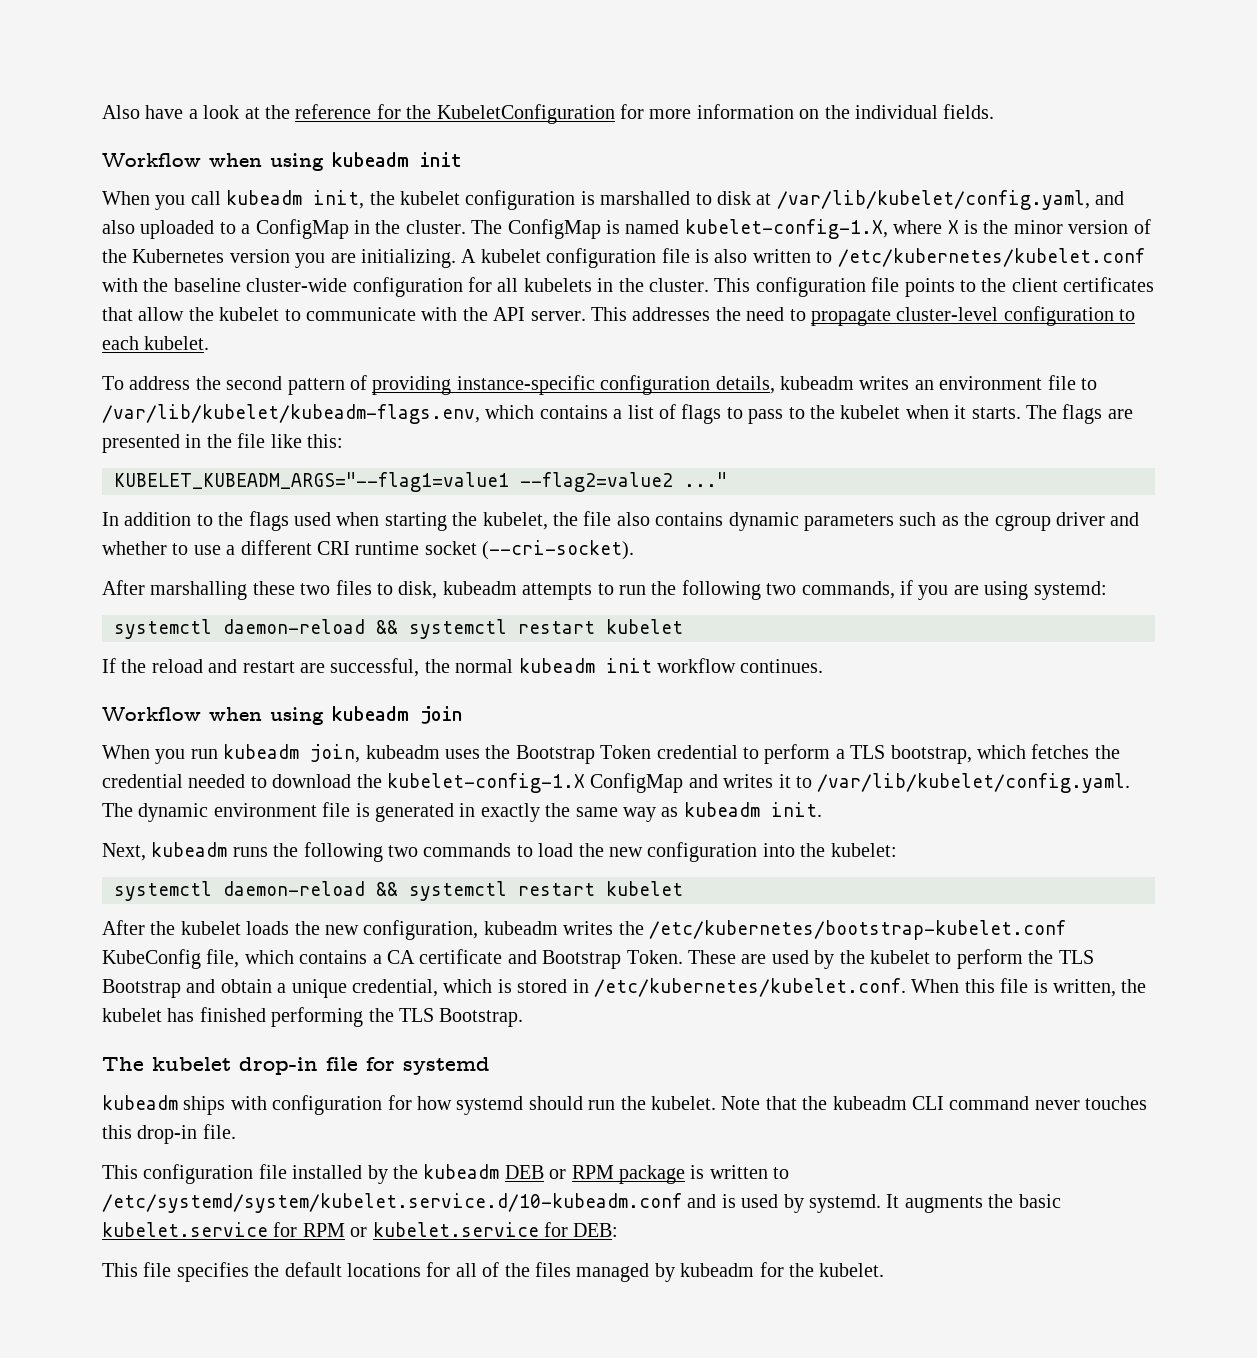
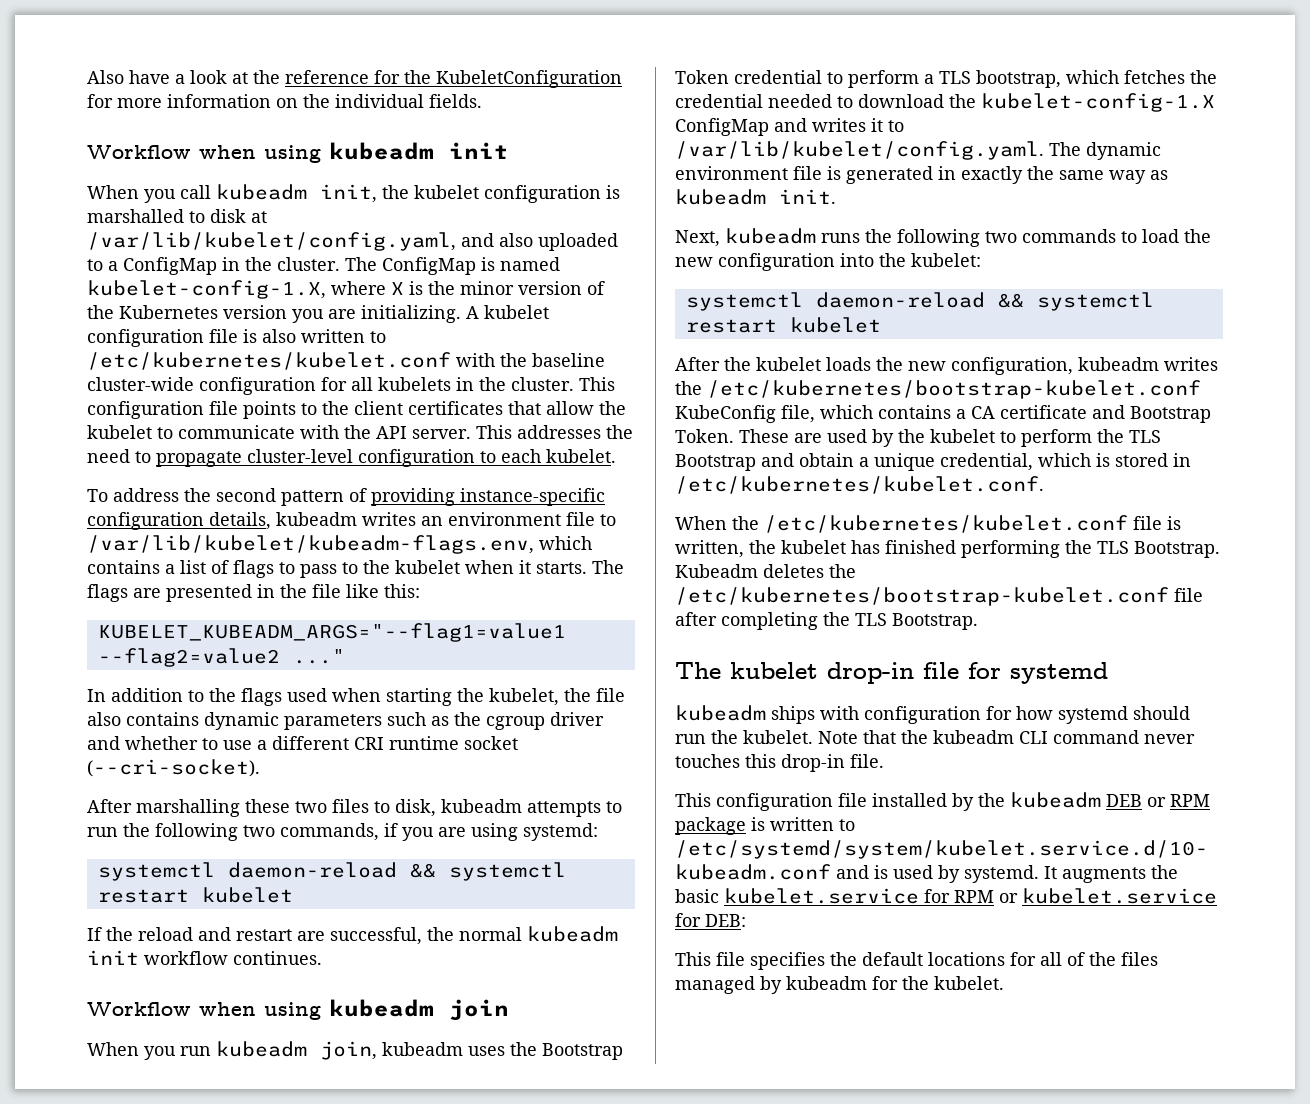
- These are used by the kubelet to perform the TLS Bootstrap and obtain a unique credential, which is stored in /etc/kubernetes/kubelet.conf. When this file is written, the kubelet has finished performing the TLS Bootstrap.
+ These are used by the kubelet to perform the TLS Bootstrap and obtain a unique credential, which is stored in /etc/kubernetes/kubelet.conf.
+ When the /etc/kubernetes/kubelet.conf file is written, the kubelet has finished performing the TLS Bootstrap. Kubeadm deletes the /etc/kubernetes/bootstrap-kubelet.conf file after completing the TLS Bootstrap.

